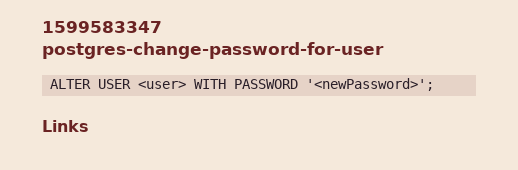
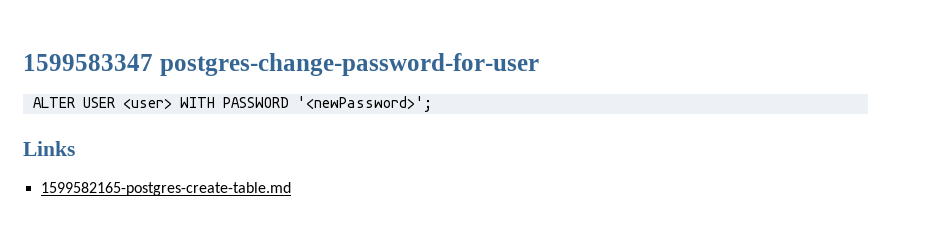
+ 1599582165-postgres-create-table.md

